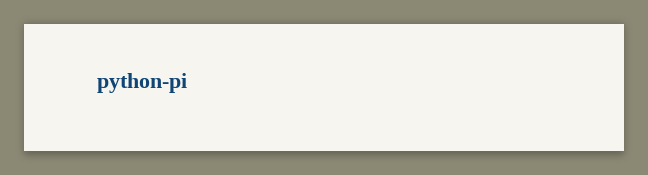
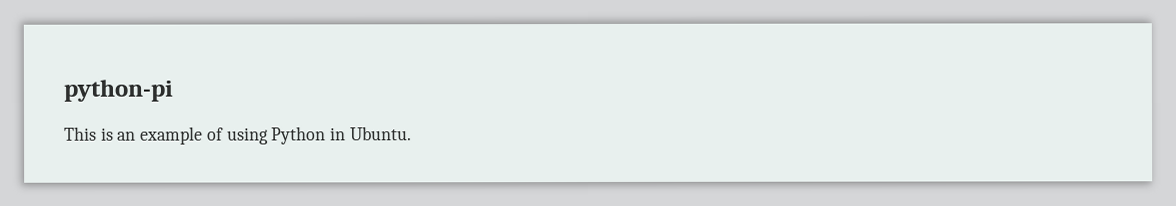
+ This is an example of using Python in Ubuntu.

